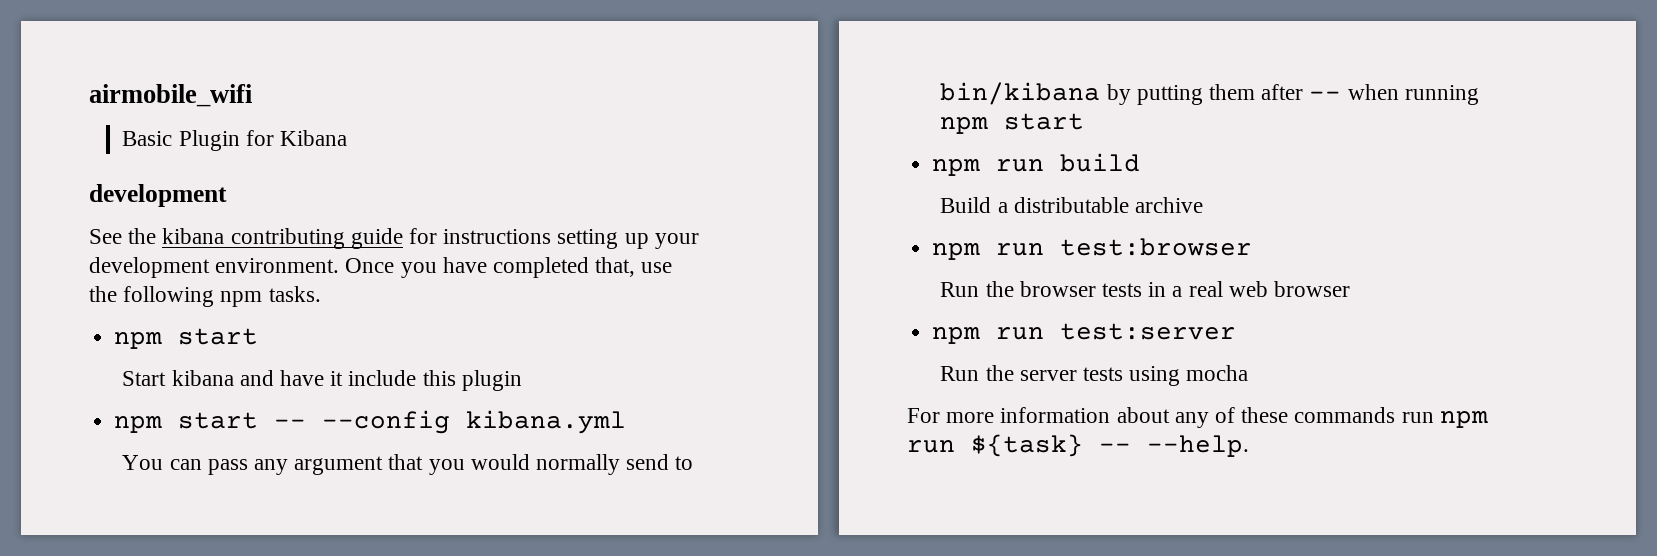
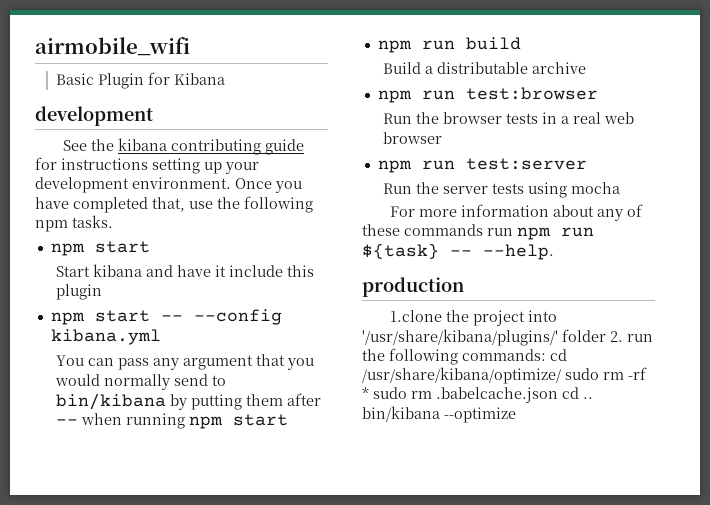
+ production
+ 1.clone the project into '/usr/share/kibana/plugins/' folder 2. run the following commands: cd /usr/share/kibana/optimize/ sudo rm -rf * sudo rm .babelcache.json cd .. bin/kibana --optimize

